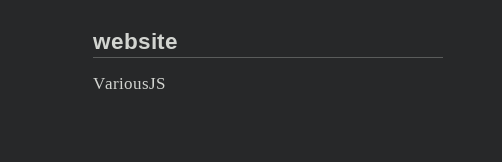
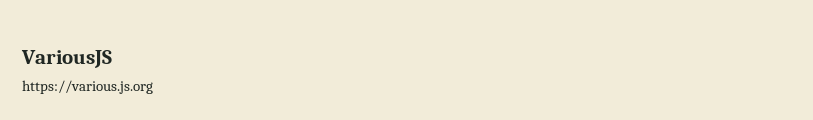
- website
  VariousJS
+ https://various.js.org

